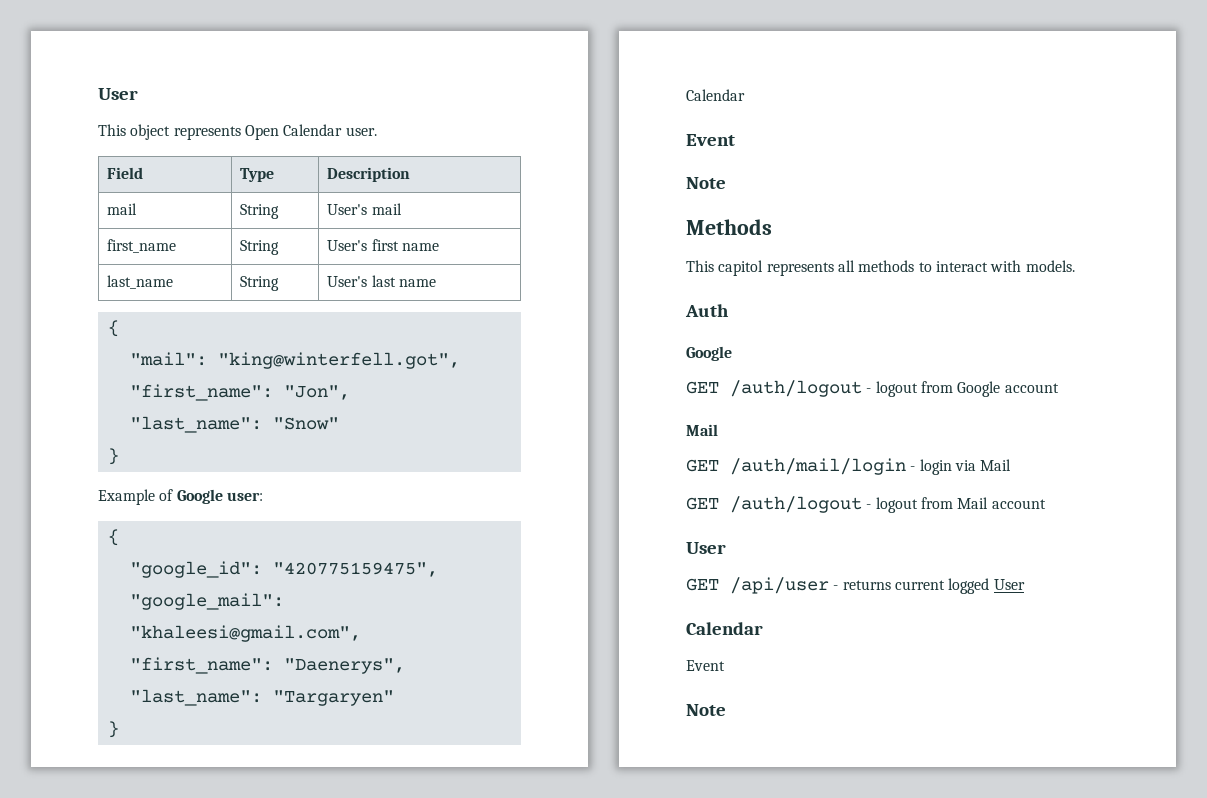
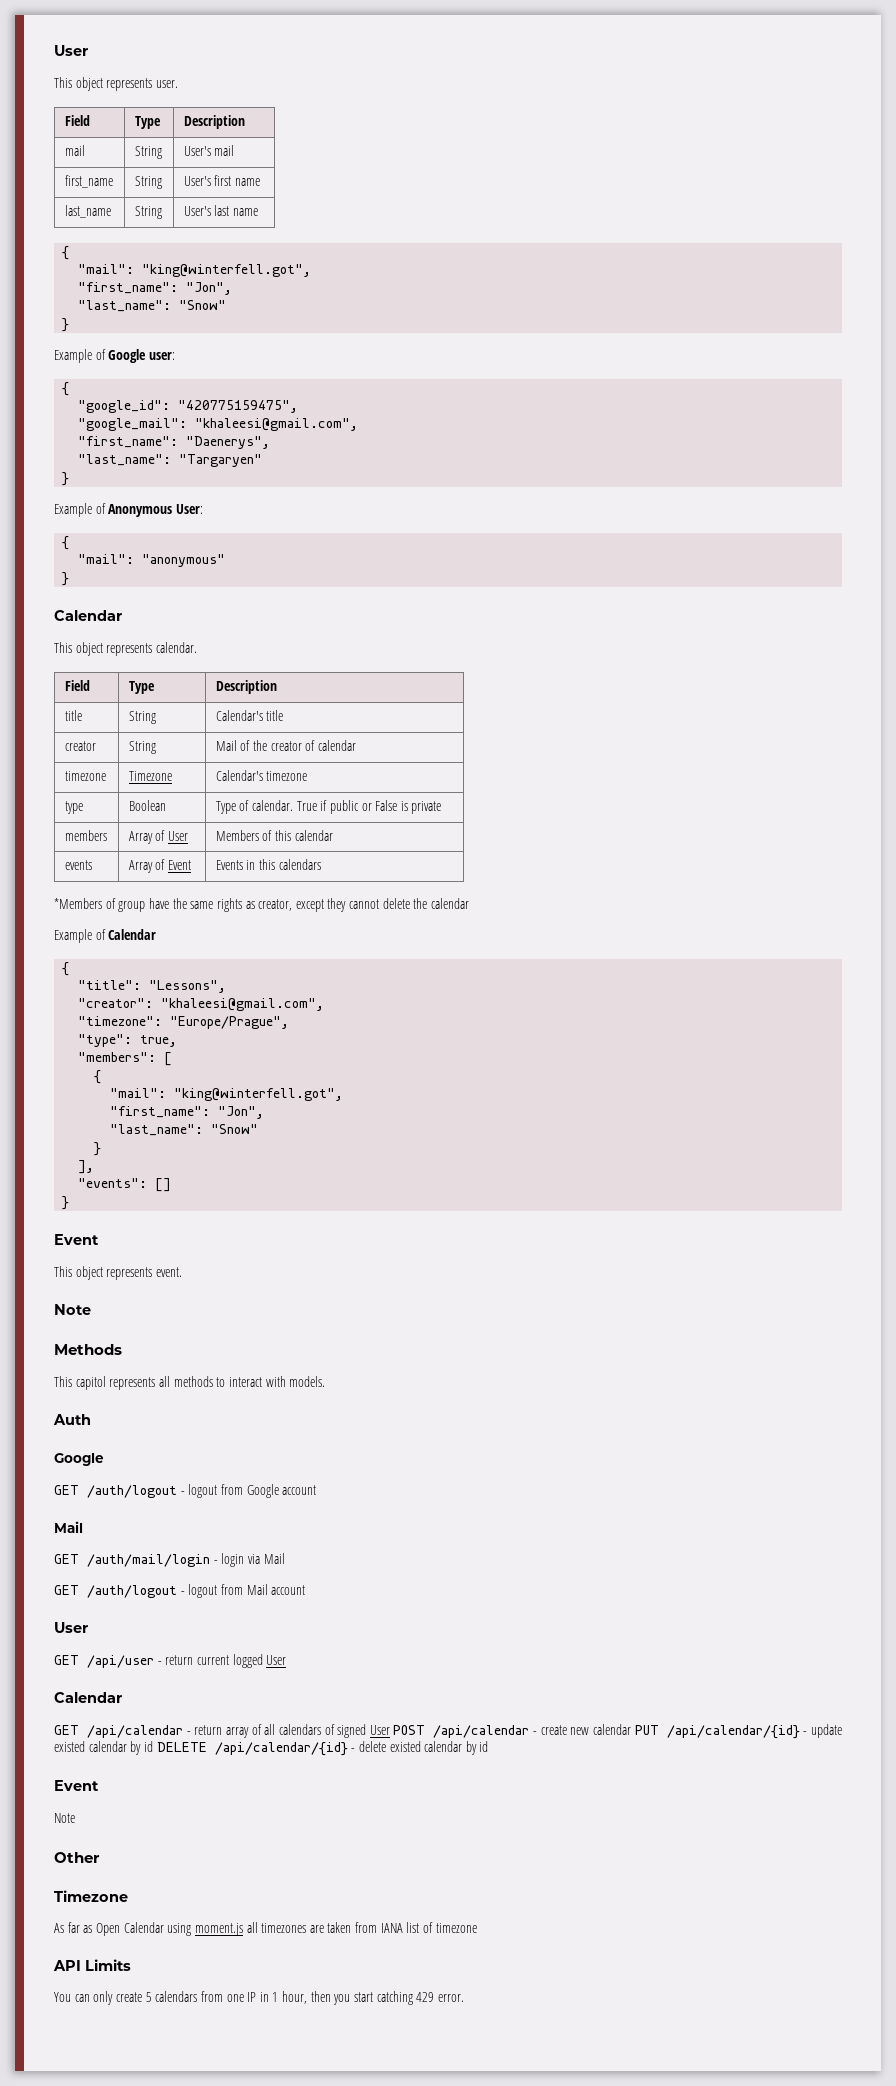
- This object represents Open Calendar user.
+ This object represents user.
  "last_name": "Targaryen"
  }
+ Example of Anonymous User:
+ {
+ "mail": "anonymous"
+ }
  Calendar
+ This object represents calendar.
+ Field | Type | Description
+ title | String | Calendar's title
+ creator | String | Mail of the creator of calendar
+ timezone | Timezone | Calendar's timezone
+ type | Boolean | Type of calendar. True if public or False is private
+ members | Array of User | Members of this calendar
+ events | Array of Event | Events in this calendars
+ *Members of group have the same rights as creator, except they cannot delete the calendar
+ Example of Calendar
+ {
+ "title": "Lessons",
+ "creator": "khaleesi@gmail.com",
+ "timezone": "Europe/Prague",
+ "type": true,
+ "members": [
+ {
+ "mail": "king@winterfell.got",
+ "first_name": "Jon",
+ "last_name": "Snow"
+ }
+ ],
+ "events": []
+ }
  Event
+ This object represents event.
- GET /api/user - returns current logged User
+ GET /api/user - return current logged User
  Calendar
+ GET /api/calendar - return array of all calendars of signed User POST /api/calendar - create new calendar PUT /api/calendar/{id} - update existed calendar by id DELETE /api/calendar/{id} - delete existed calendar by id
  Event
  Note
+ Other
+ Timezone
+ As far as Open Calendar using moment.js all timezones are taken from IANA list of timezone
+ API Limits
+ You can only create 5 calendars from one IP in 1 hour, then you start catching 429 error.

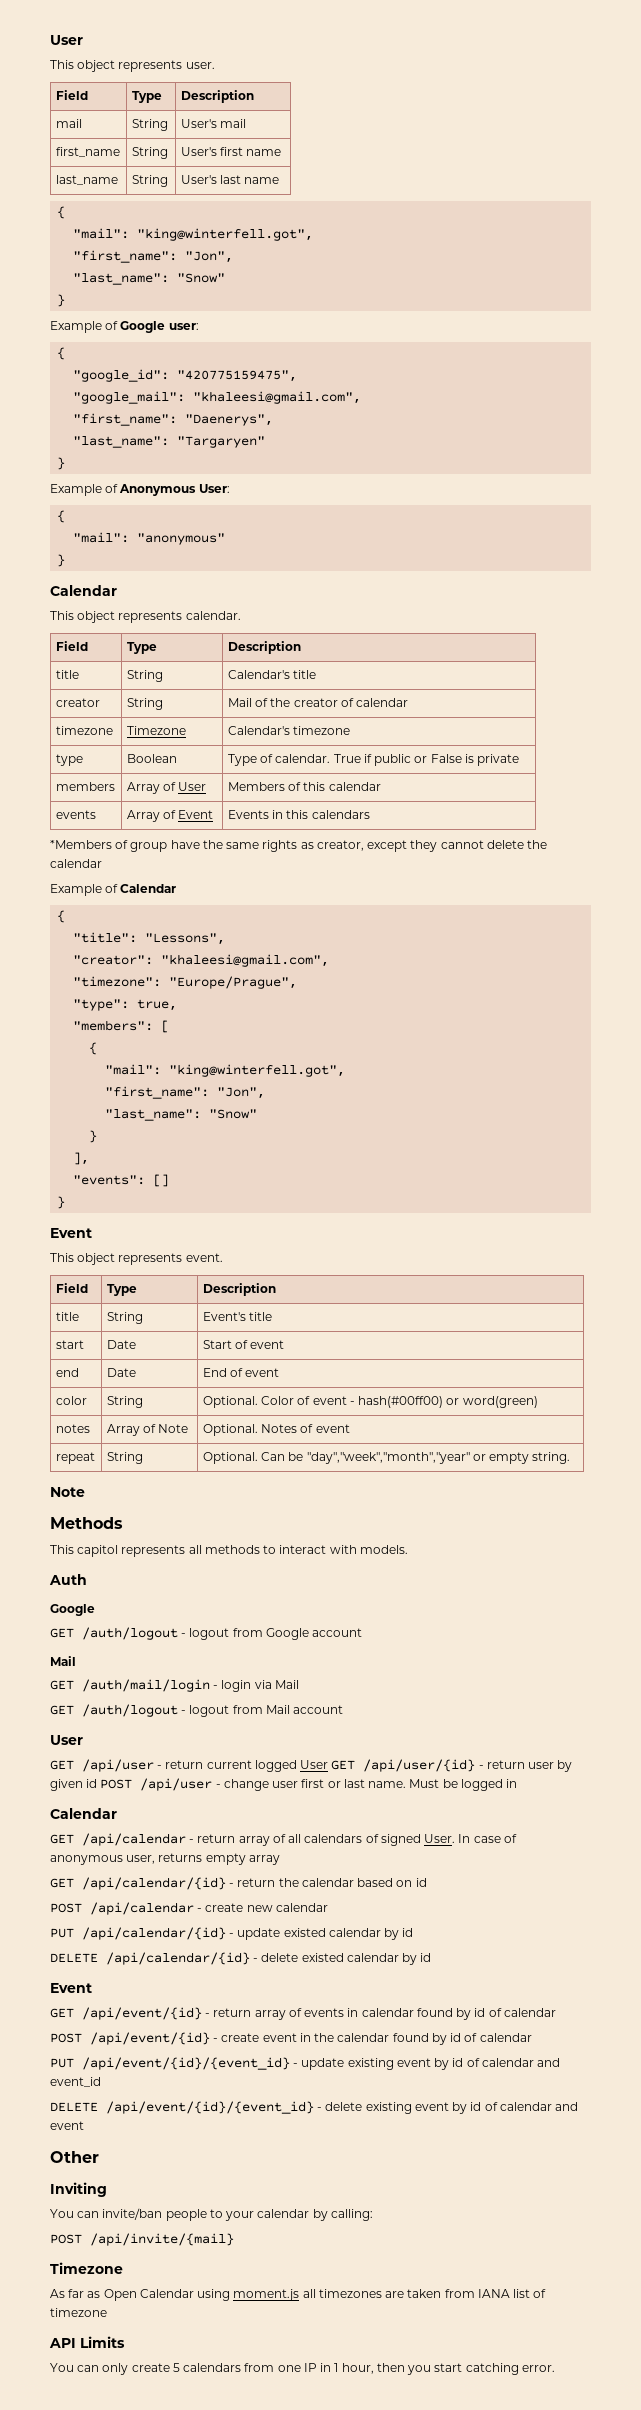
  This object represents event.
+ Field | Type | Description
+ title | String | Event's title
+ start | Date | Start of event
+ end | Date | End of event
+ color | String | Optional. Color of event - hash(#00ff00) or word(green)
+ notes | Array of Note | Optional. Notes of event
+ repeat | String | Optional. Can be "day","week","month","year" or empty string.
- GET /api/user - return current logged User
+ GET /api/user - return current logged User GET /api/user/{id} - return user by given id POST /api/user - change user first or last name. Must be logged in
- GET /api/calendar - return array of all calendars of signed User POST /api/calendar - create new calendar PUT /api/calendar/{id} - update existed calendar by id DELETE /api/calendar/{id} - delete existed calendar by id
+ GET /api/calendar - return array of all calendars of signed User. In case of anonymous user, returns empty array
+ GET /api/calendar/{id} - return the calendar based on id
+ POST /api/calendar - create new calendar
+ PUT /api/calendar/{id} - update existed calendar by id
+ DELETE /api/calendar/{id} - delete existed calendar by id
  Event
- Note
+ GET /api/event/{id} - return array of events in calendar found by id of calendar
+ POST /api/event/{id} - create event in the calendar found by id of calendar
+ PUT /api/event/{id}/{event_id} - update existing event by id of calendar and event_id
+ DELETE /api/event/{id}/{event_id} - delete existing event by id of calendar and event
  Other
+ Inviting
+ You can invite/ban people to your calendar by calling:
+ POST /api/invite/{mail}
- You can only create 5 calendars from one IP in 1 hour, then you start catching 429 error.
+ You can only create 5 calendars from one IP in 1 hour, then you start catching error.

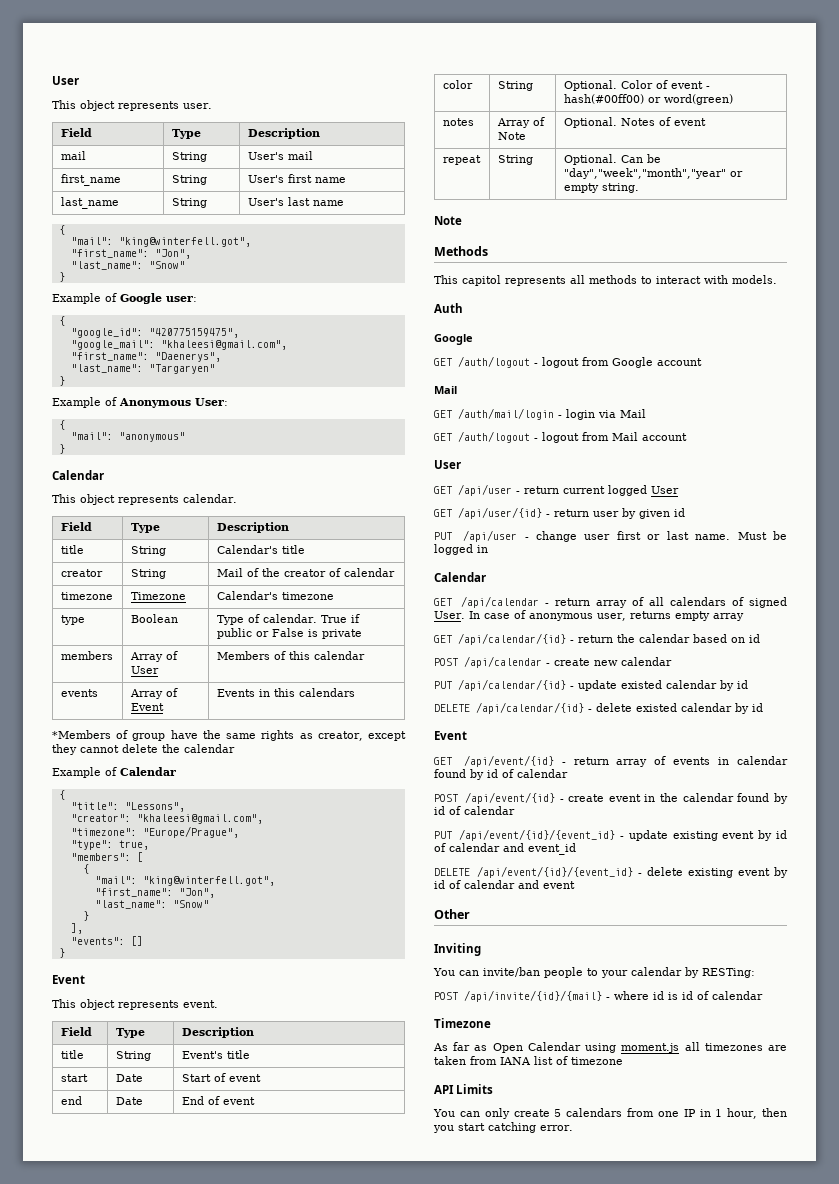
- GET /api/user - return current logged User GET /api/user/{id} - return user by given id POST /api/user - change user first or last name.
+ GET /api/user - return current logged User
+ GET /api/user/{id} - return user by given id
+ PUT /api/user - change user first or last name.
- You can invite/ban people to your calendar by calling:
- POST /api/invite/{mail}
+ You can invite/ban people to your calendar by RESTing:
+ POST /api/invite/{id}/{mail} - where id is id of calendar

